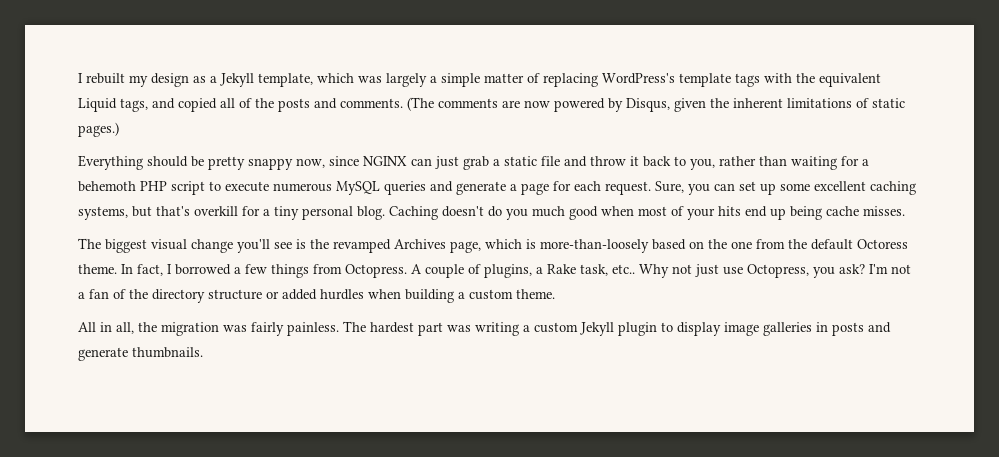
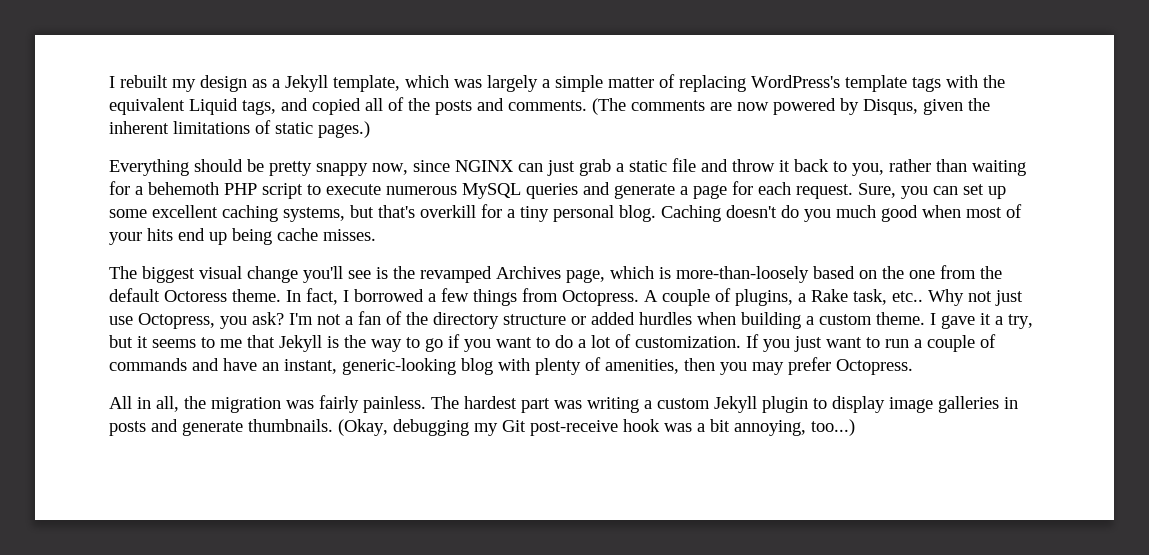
+ I gave it a try, but it seems to me that Jekyll is the way to go if you want to do a lot of customization. If you just want to run a couple of commands and have an instant, generic-looking blog with plenty of amenities, then you may prefer Octopress.
+ (Okay, debugging my Git post-receive hook was a bit annoying, too...)

